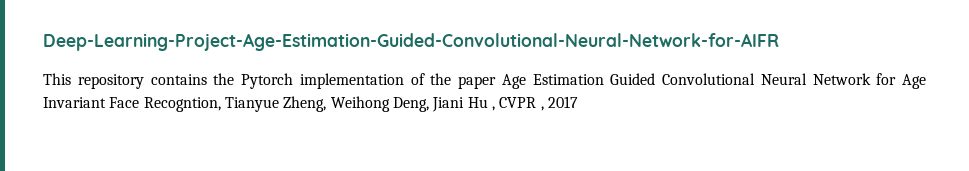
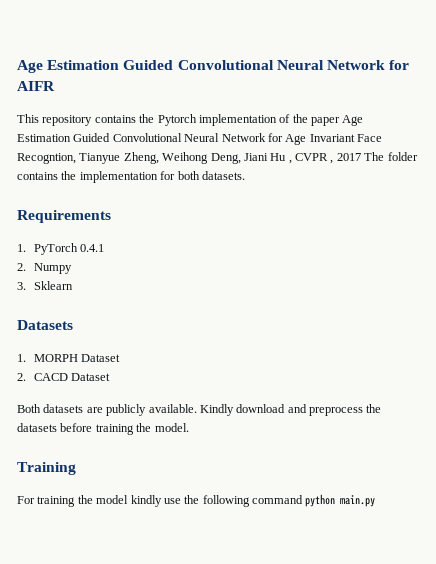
- Deep-Learning-Project-Age-Estimation-Guided-Convolutional-Neural-Network-for-AIFR
+ Age Estimation Guided Convolutional Neural Network for AIFR
- This repository contains the Pytorch implementation of the paper Age Estimation Guided Convolutional Neural Network for Age Invariant Face Recogntion, Tianyue Zheng, Weihong Deng, Jiani Hu , CVPR , 2017
+ This repository contains the Pytorch implementation of the paper Age Estimation Guided Convolutional Neural Network for Age Invariant Face Recogntion, Tianyue Zheng, Weihong Deng, Jiani Hu , CVPR , 2017 The folder contains the implementation for both datasets.
+ Requirements
+ 1. PyTorch 0.4.1
+ 2. Numpy
+ 3. Sklearn
+ Datasets
+ 1. MORPH Dataset
+ 2. CACD Dataset
+ Both datasets are publicly available. Kindly download and preprocess the datasets before training the model.
+ Training
+ For training the model kindly use the following command python main.py

